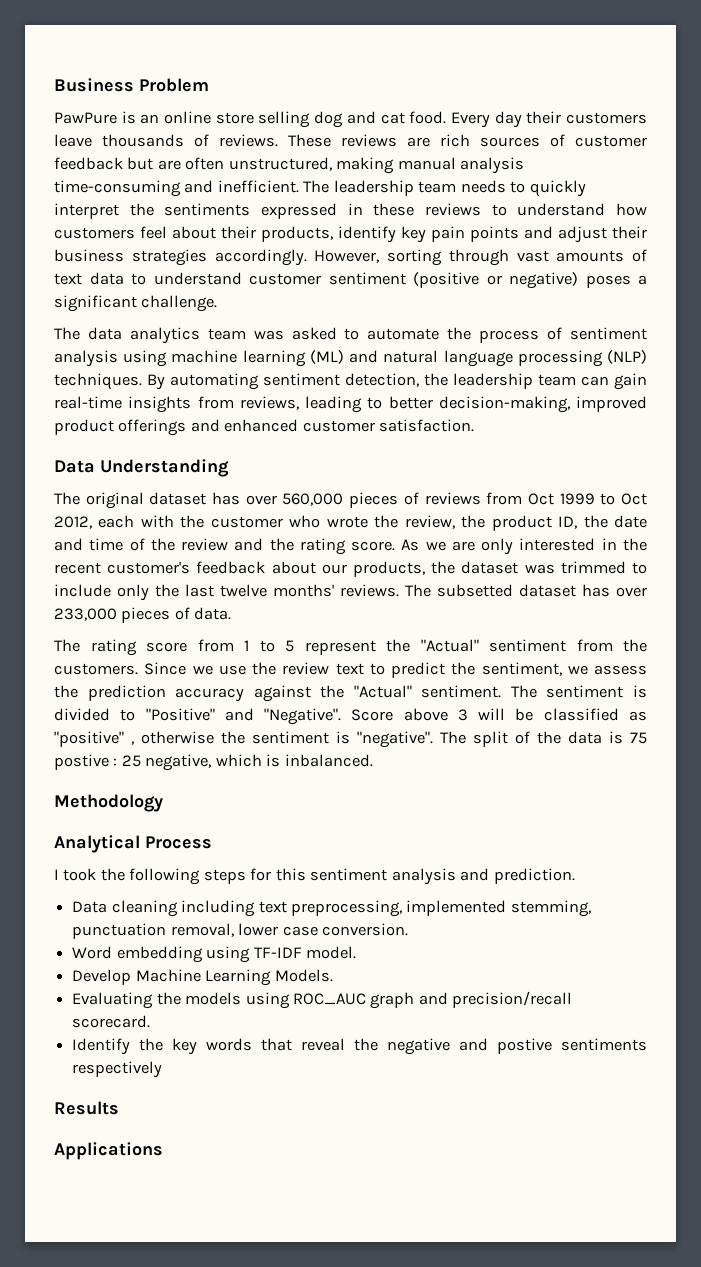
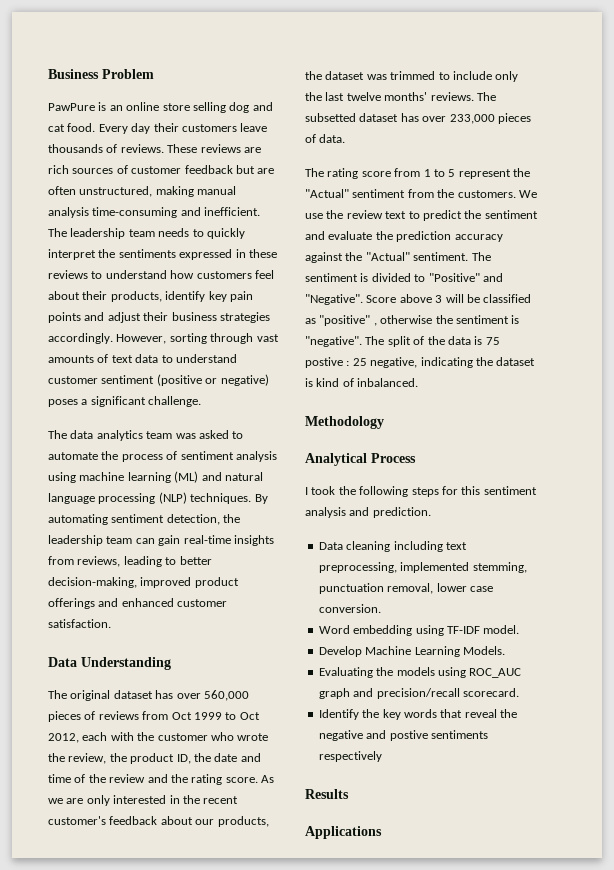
- Since we use the review text to predict the sentiment, we assess the prediction accuracy against the "Actual" sentiment.
+ We use the review text to predict the sentiment and evaluate the prediction accuracy against the "Actual" sentiment.
- The split of the data is 75 postive : 25 negative, which is inbalanced.
+ The split of the data is 75 postive : 25 negative, indicating the dataset is kind of inbalanced.

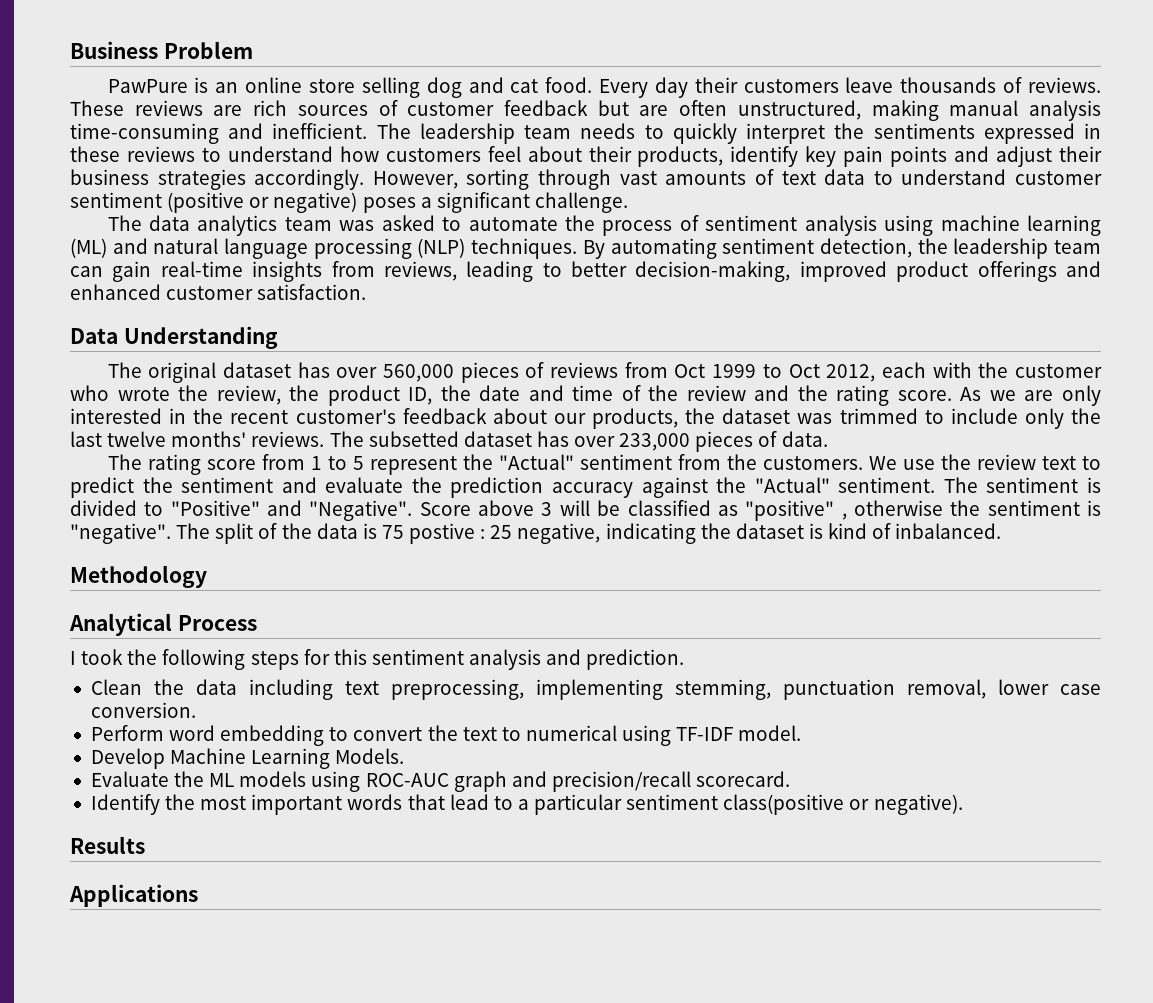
- Data cleaning including text preprocessing, implemented stemming, punctuation removal, lower case conversion.
+ Clean the data including text preprocessing, implementing stemming, punctuation removal, lower case conversion.
- Word embedding using TF-IDF model.
+ Perform word embedding to convert the text to numerical using TF-IDF model.
- Evaluating the models using ROC_AUC graph and precision/recall scorecard.
+ Evaluate the ML models using ROC-AUC graph and precision/recall scorecard.
- Identify the key words that reveal the negative and postive sentiments respectively
+ Identify the most important words that lead to a particular sentiment class(positive or negative).

